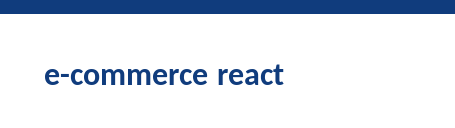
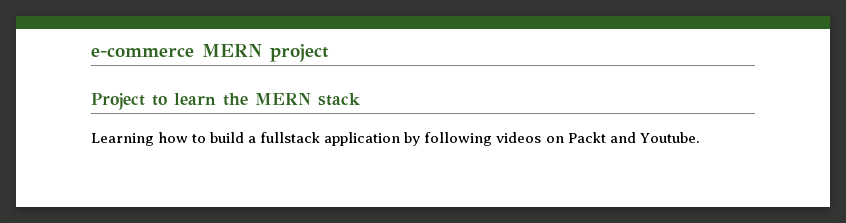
- e-commerce react
+ e-commerce MERN project
+ Project to learn the MERN stack
+ Learning how to build a fullstack application by following videos on Packt and Youtube.

